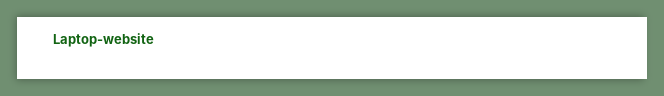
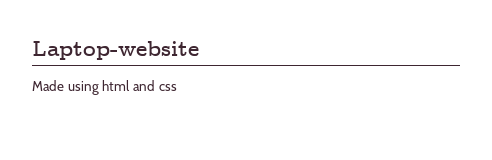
+ Made using html and css

